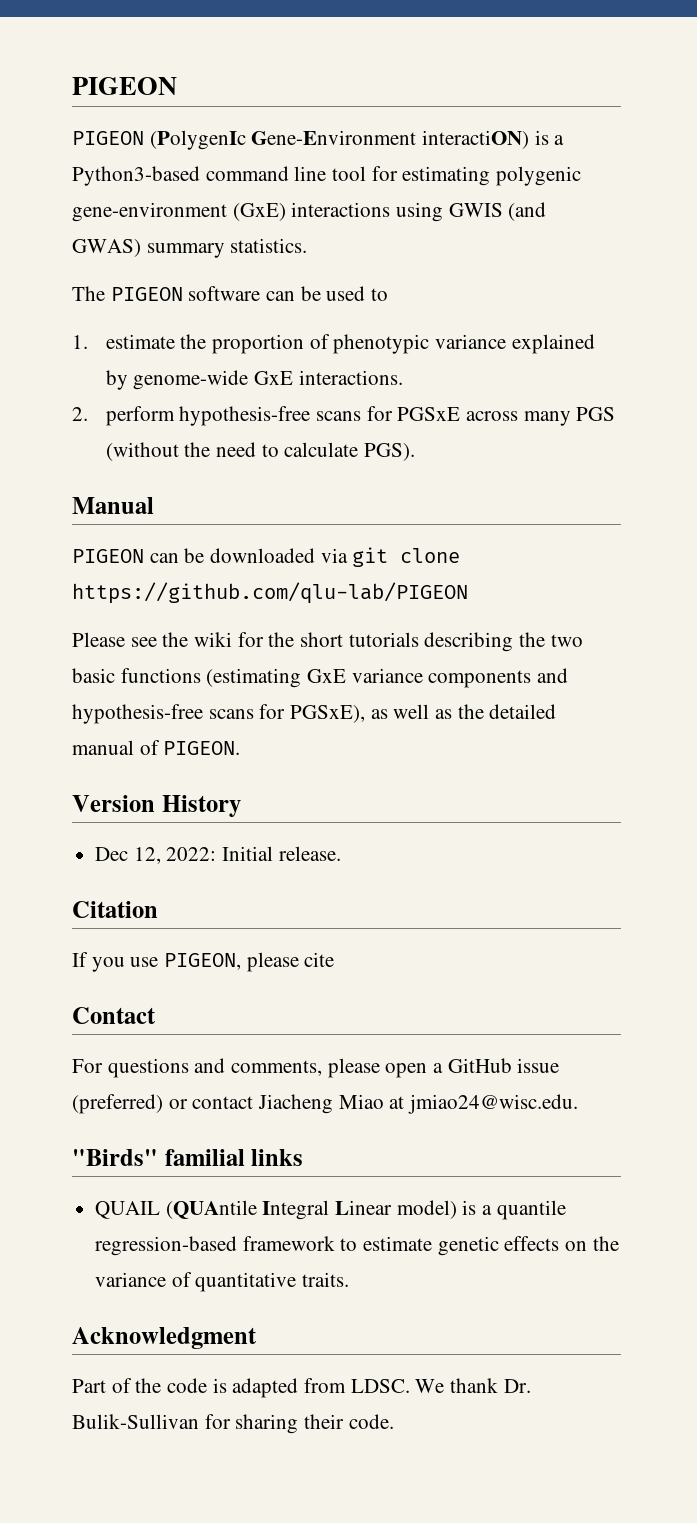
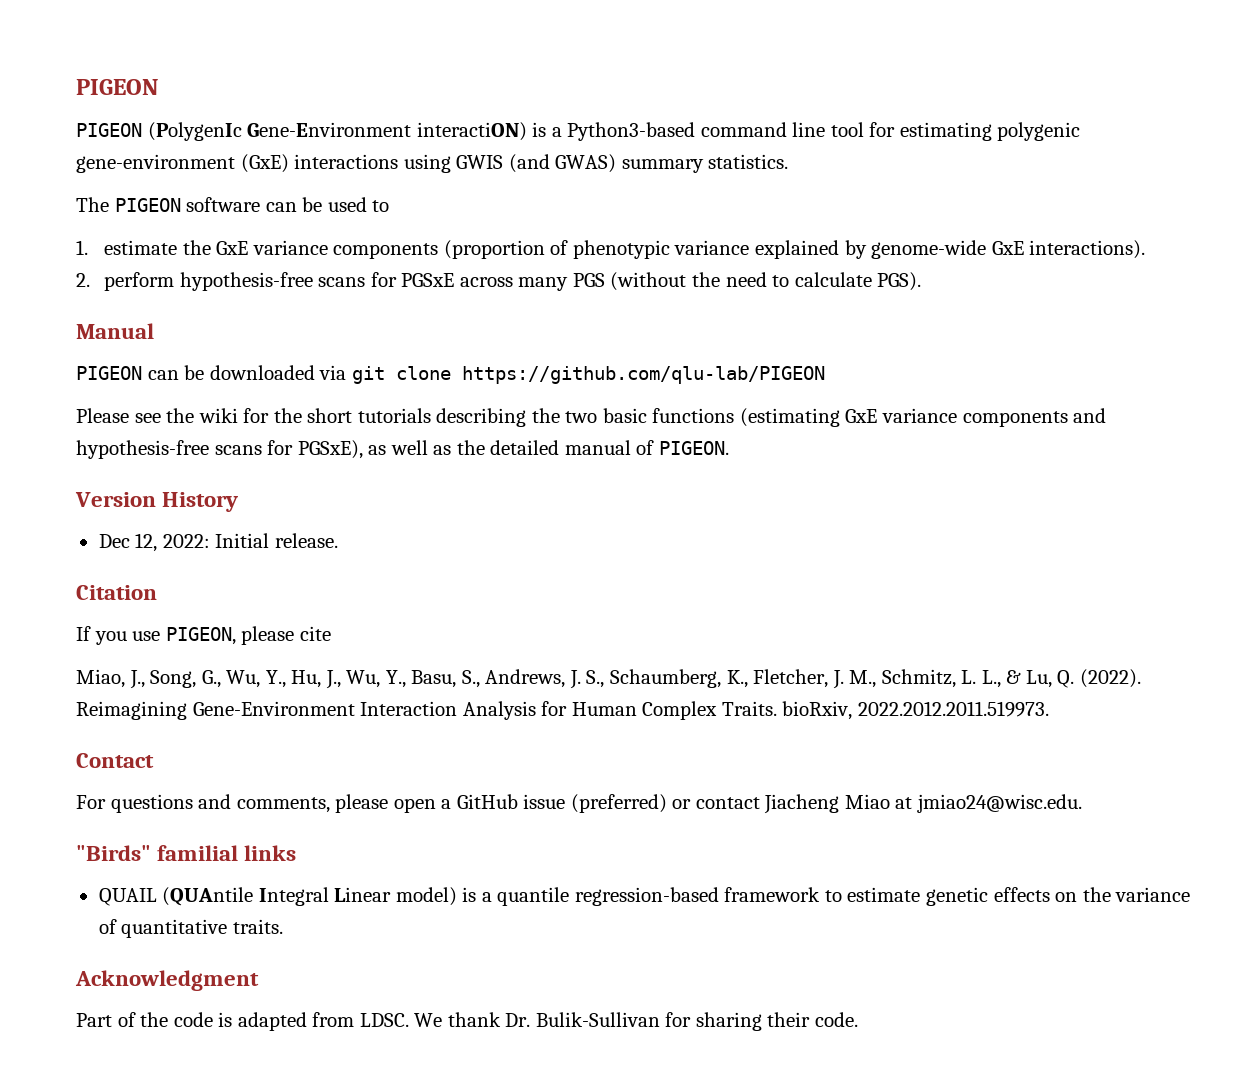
- 1. estimate the proportion of phenotypic variance explained by genome-wide GxE interactions.
+ 1. estimate the GxE variance components (proportion of phenotypic variance explained by genome-wide GxE interactions).
+ Miao, J., Song, G., Wu, Y., Hu, J., Wu, Y., Basu, S., Andrews, J. S., Schaumberg, K., Fletcher, J. M., Schmitz, L. L., & Lu, Q. (2022). Reimagining Gene-Environment Interaction Analysis for Human Complex Traits. bioRxiv, 2022.2012.2011.519973.

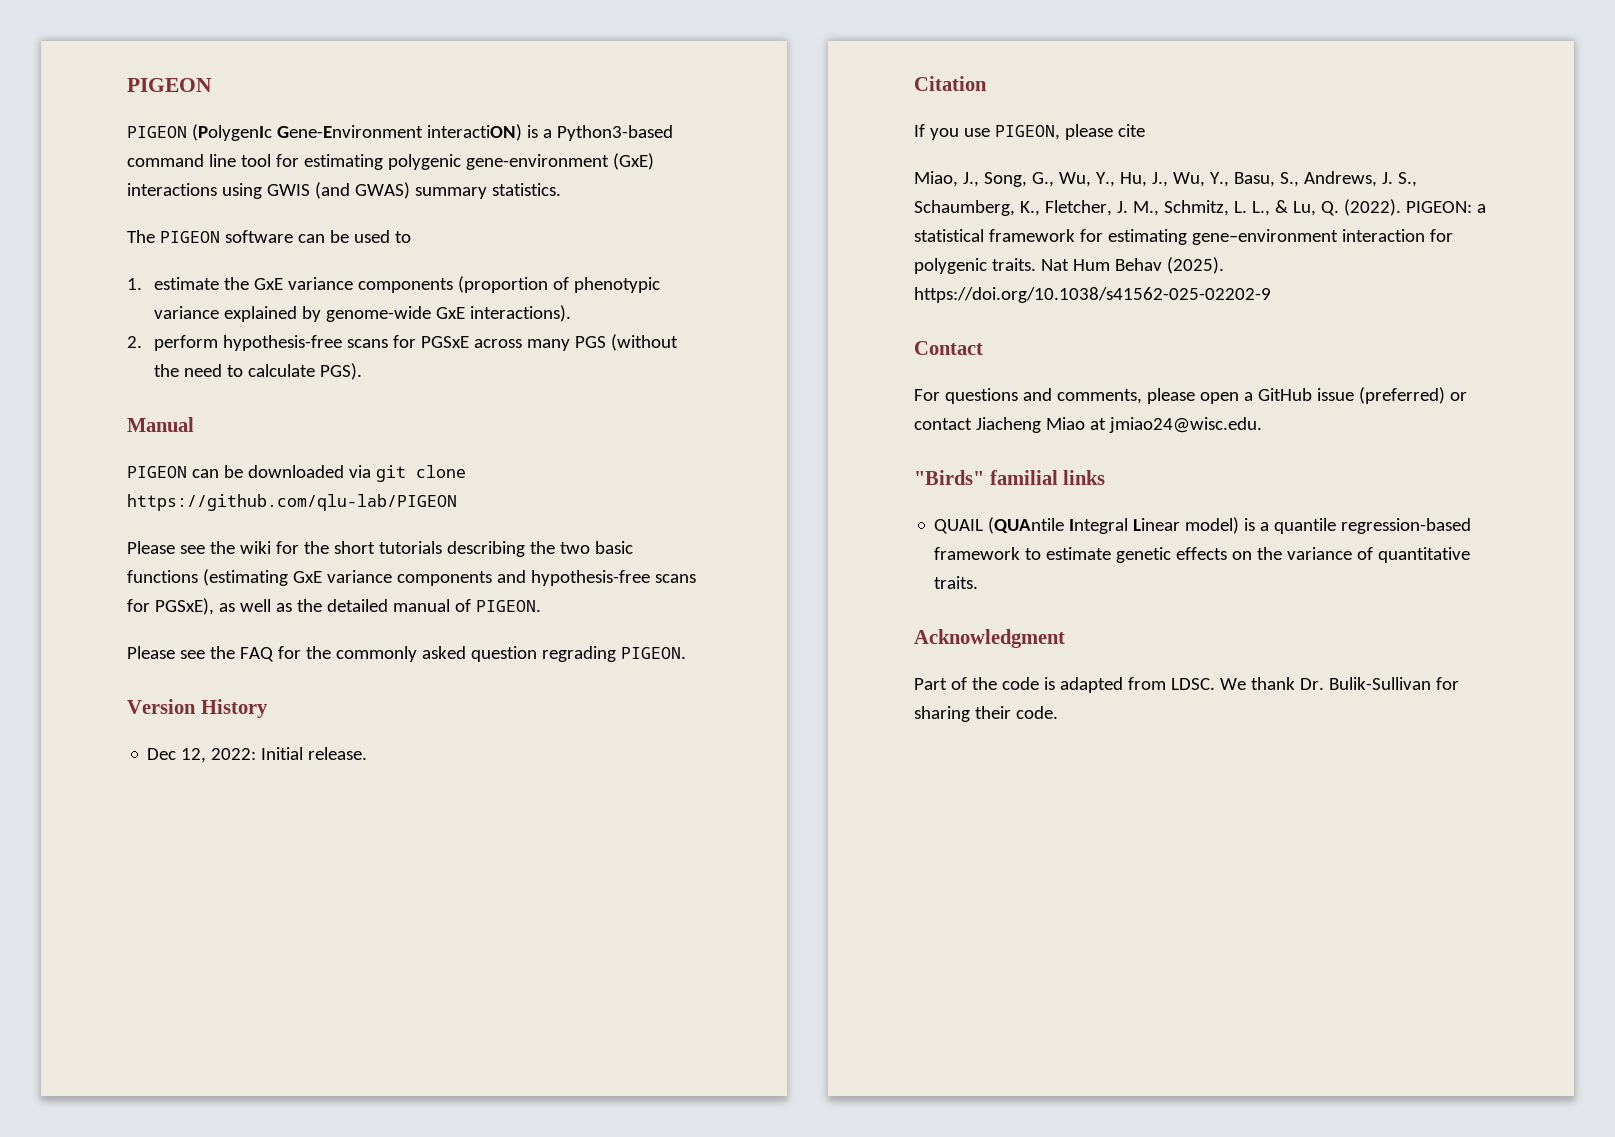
+ Please see the FAQ for the commonly asked question regrading PIGEON.
- Reimagining Gene-Environment Interaction Analysis for Human Complex Traits. bioRxiv, 2022.2012.2011.519973.
+ PIGEON: a statistical framework for estimating gene–environment interaction for polygenic traits. Nat Hum Behav (2025). https://doi.org/10.1038/s41562-025-02202-9

